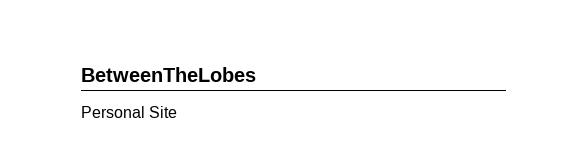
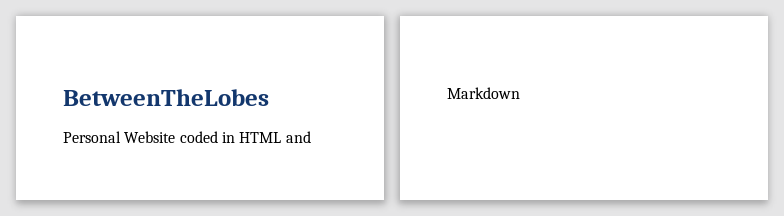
- Personal Site
+ Personal Website coded in HTML and Markdown

